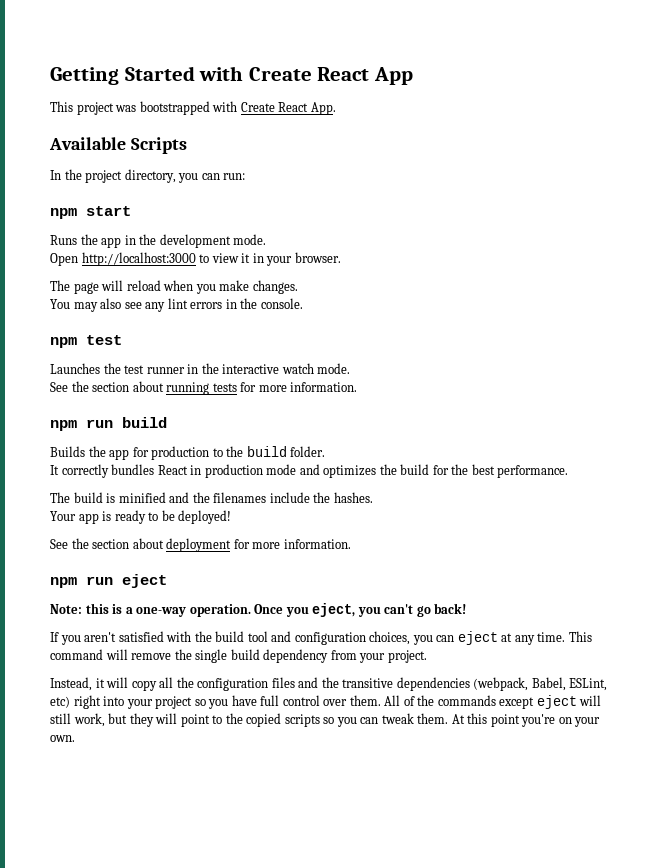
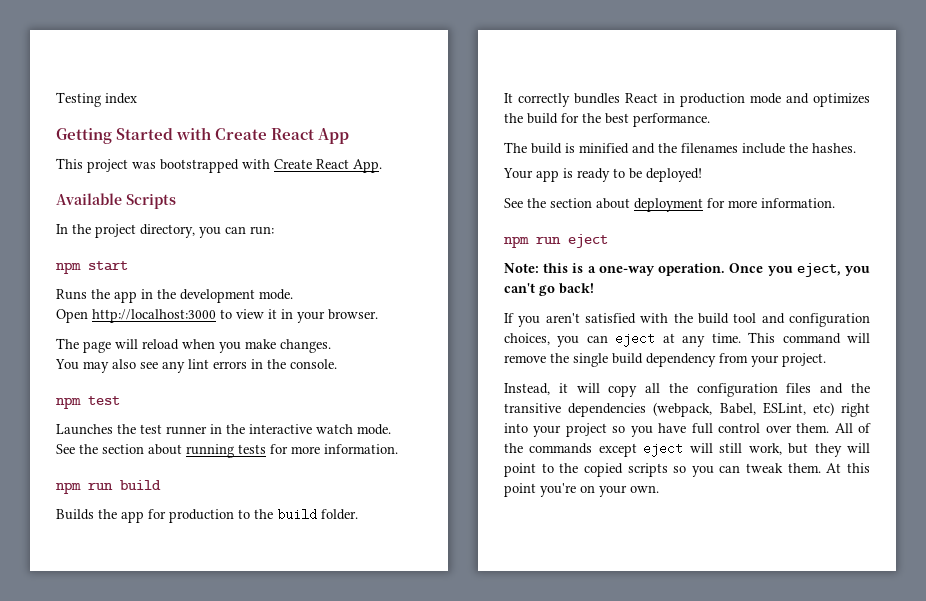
+ Testing index

